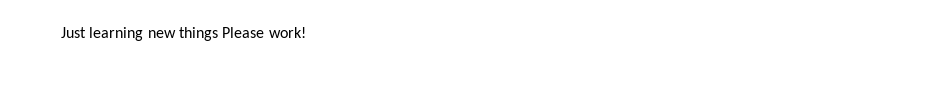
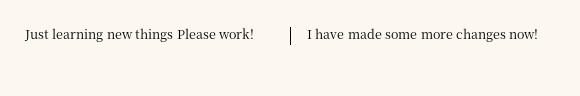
+ I have made some more changes now!

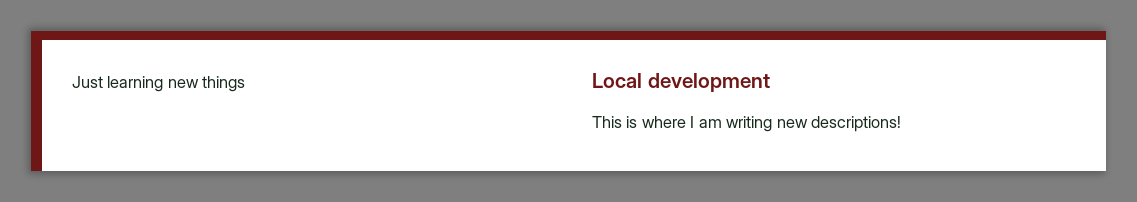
- Just learning new things Please work!
- I have made some more changes now!
+ Just learning new things
+ Local development
+ This is where I am writing new descriptions!

